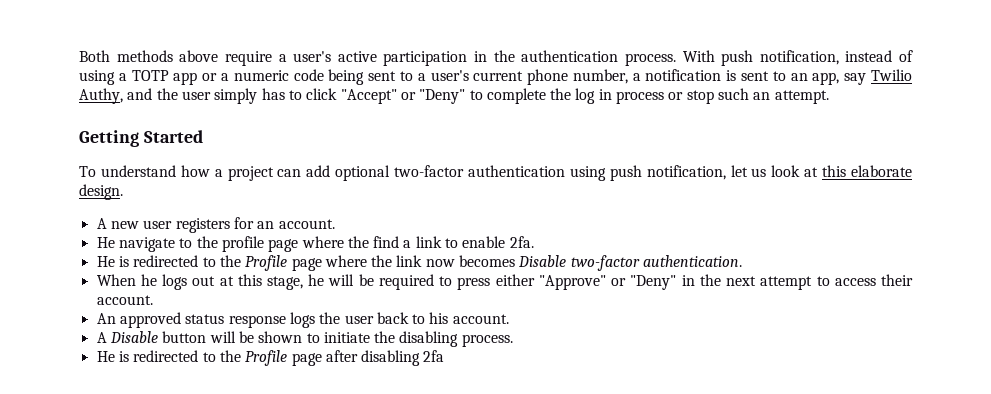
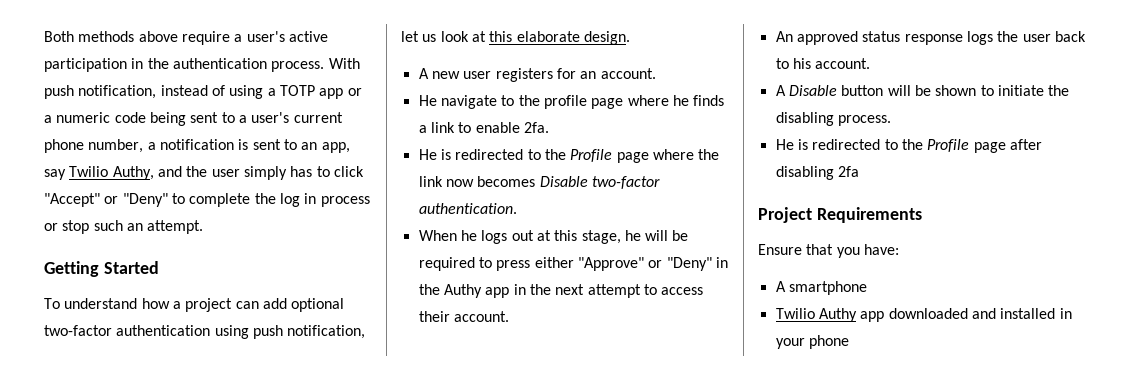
- He navigate to the profile page where the find a link to enable 2fa.
+ He navigate to the profile page where he finds a link to enable 2fa.
- When he logs out at this stage, he will be required to press either "Approve" or "Deny" in the next attempt to access their account.
+ When he logs out at this stage, he will be required to press either "Approve" or "Deny" in the Authy app in the next attempt to access their account.
+ Project Requirements
+ Ensure that you have:
+ A smartphone
+ Twilio Authy app downloaded and installed in your phone

